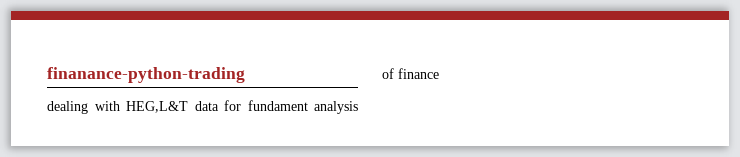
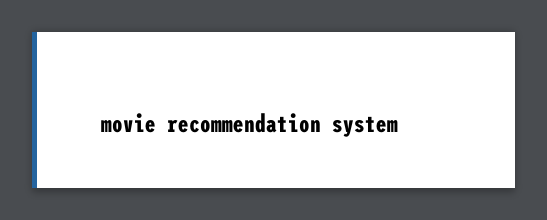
- finanance-python-trading
- dealing with HEG,L&T data for fundament analysis of finance
+ movie recommendation system

